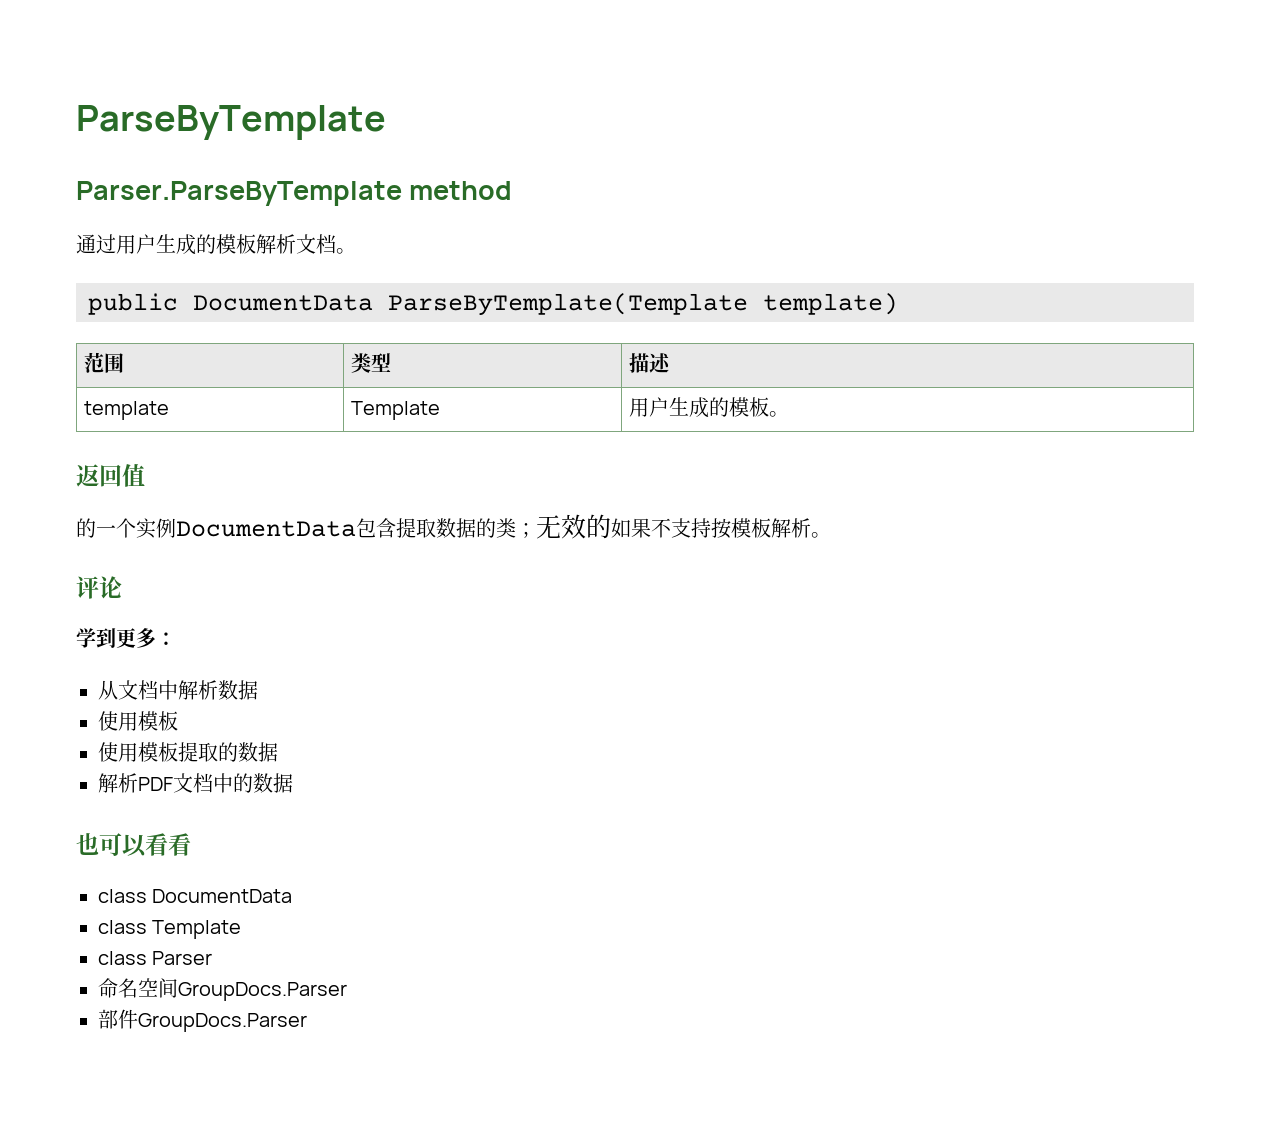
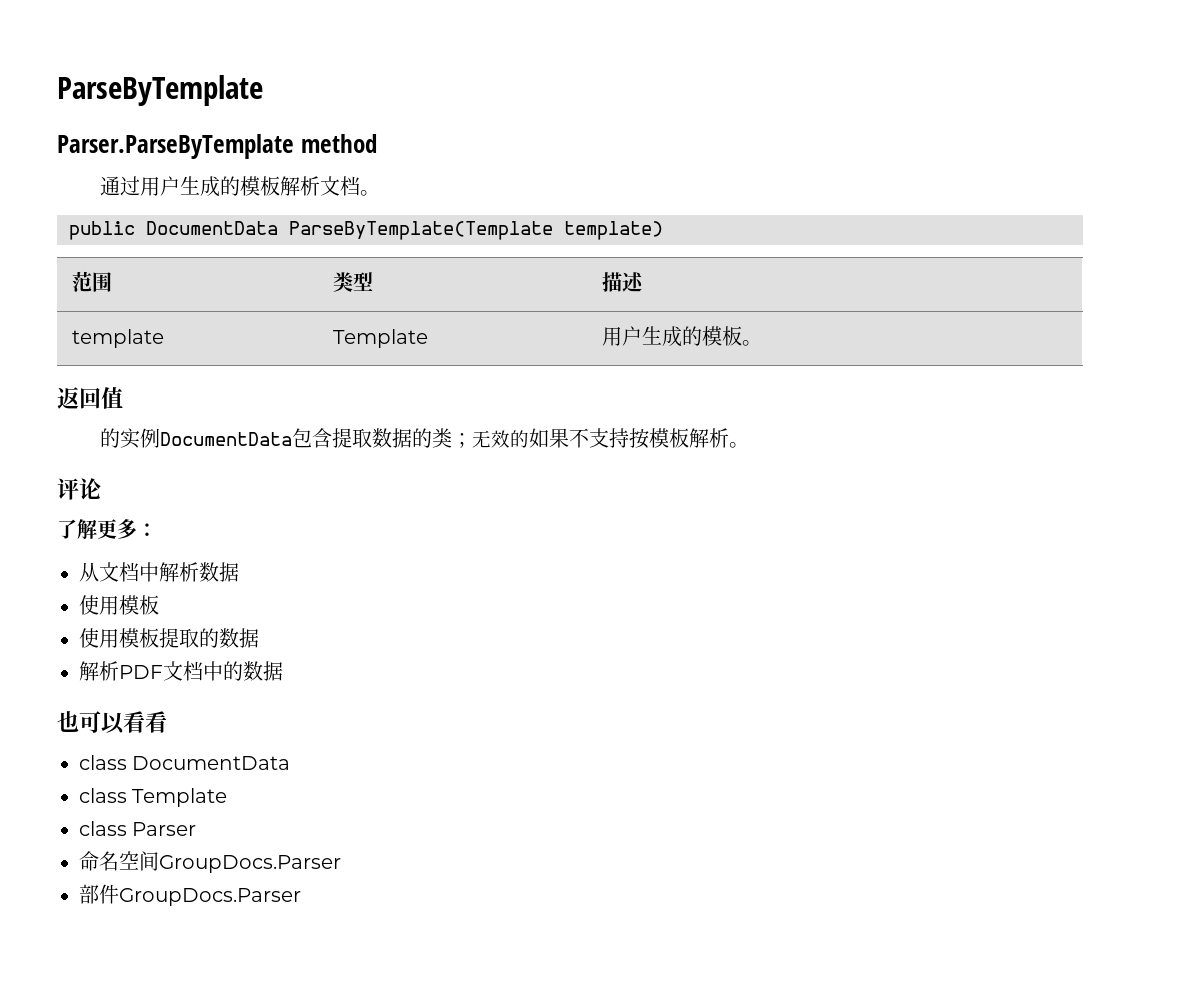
- 的一个实例DocumentData包含提取数据的类；无效的如果不支持按模板解析。
+ 的实例DocumentData包含提取数据的类；无效的如果不支持按模板解析。
- 学到更多：
+ 了解更多：

